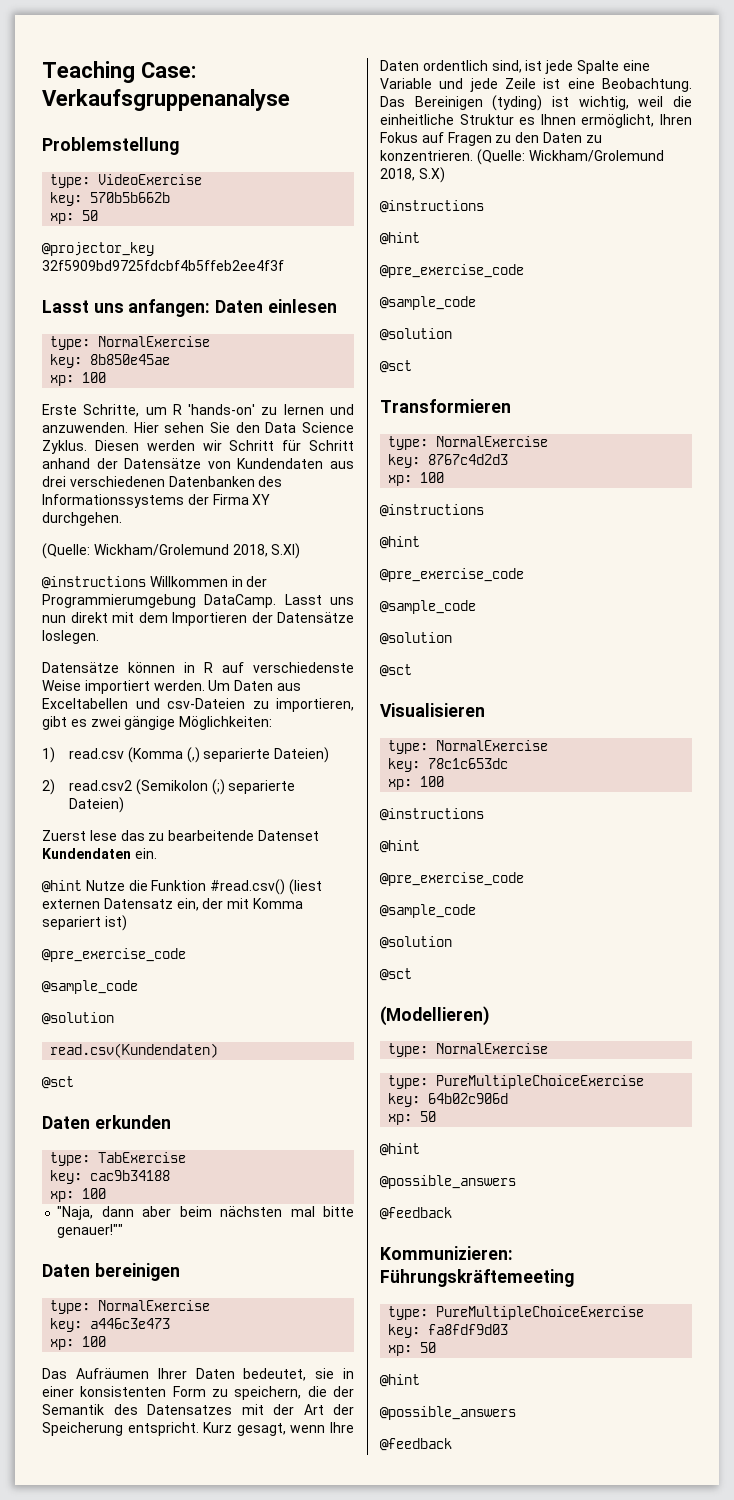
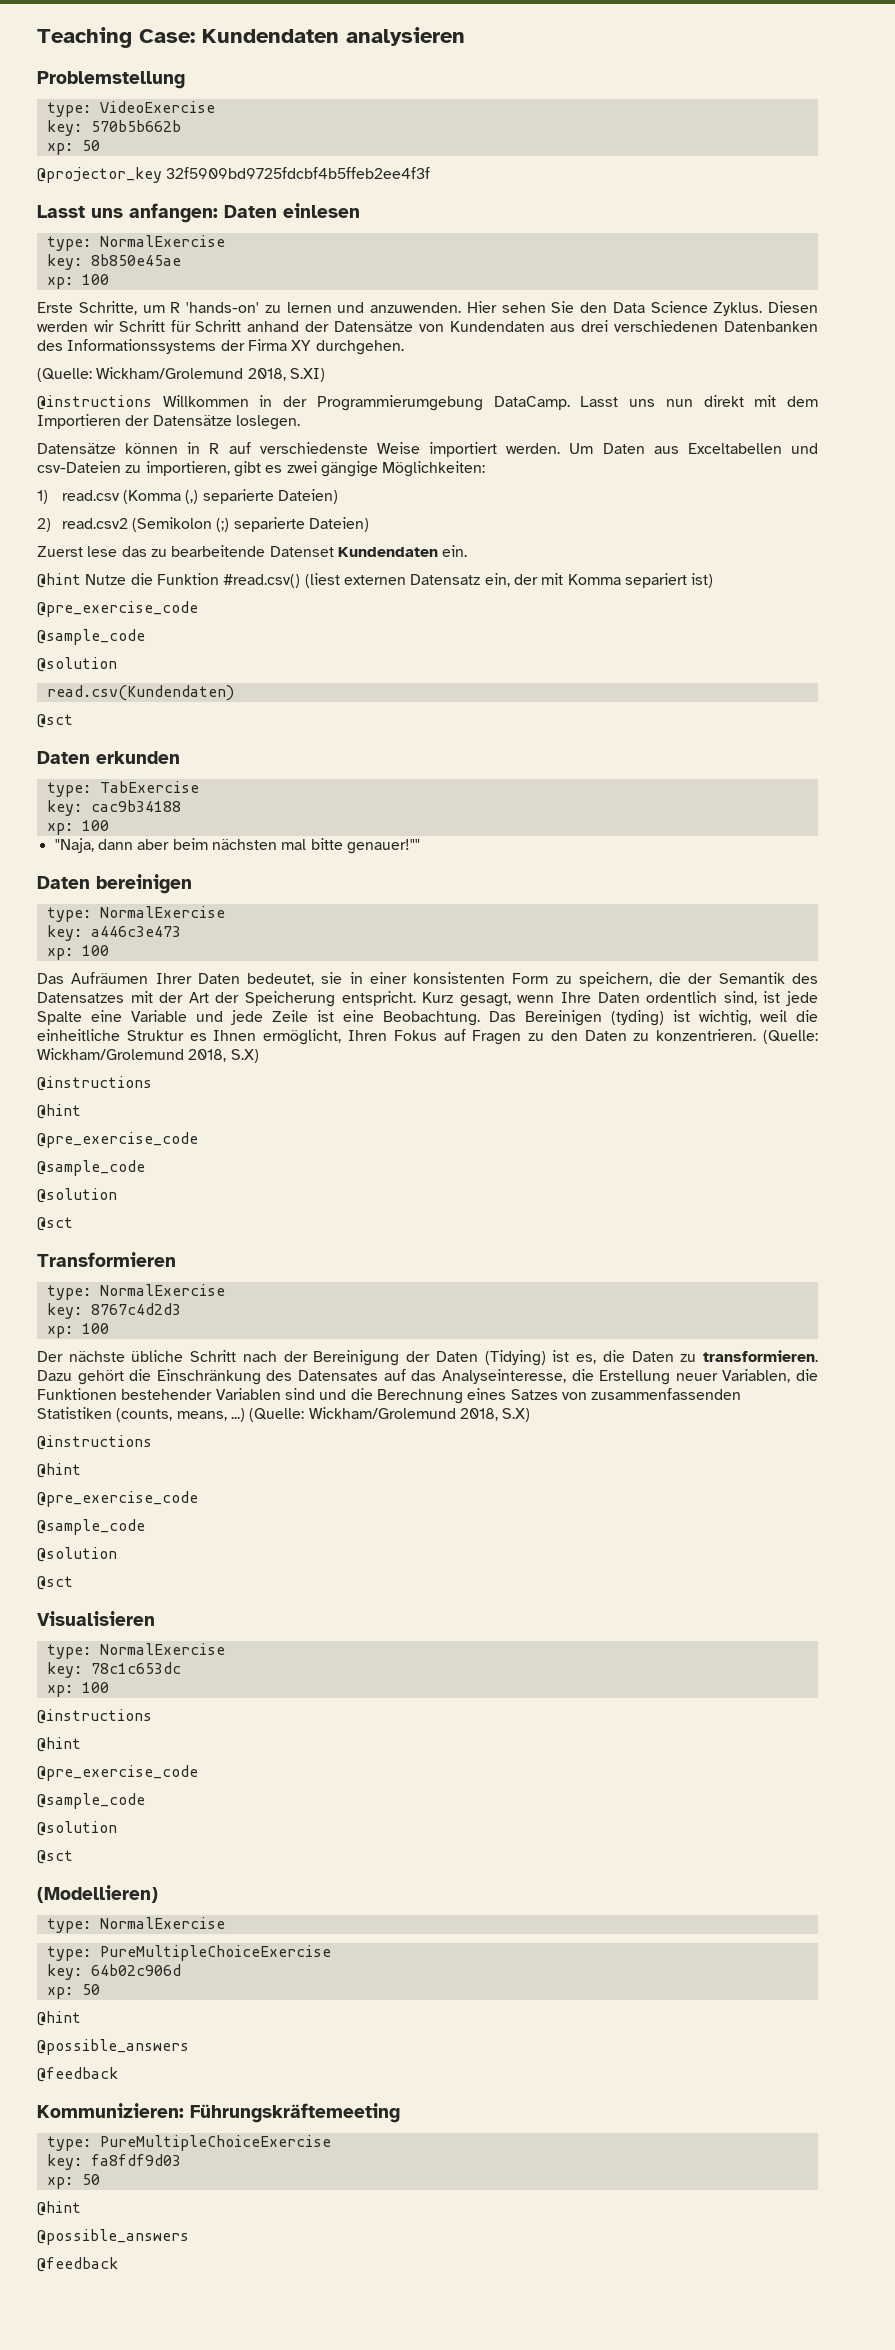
- Teaching Case: Verkaufsgruppenanalyse
+ Teaching Case: Kundendaten analysieren
+ Der nächste übliche Schritt nach der Bereinigung der Daten (Tidying) ist es, die Daten zu transformieren. Dazu gehört die Einschränkung des Datensates auf das Analyseinteresse, die Erstellung neuer Variablen, die Funktionen bestehender Variablen sind und die Berechnung eines Satzes von zusammenfassenden Statistiken (counts, means, ...) (Quelle: Wickham/Grolemund 2018, S.X)

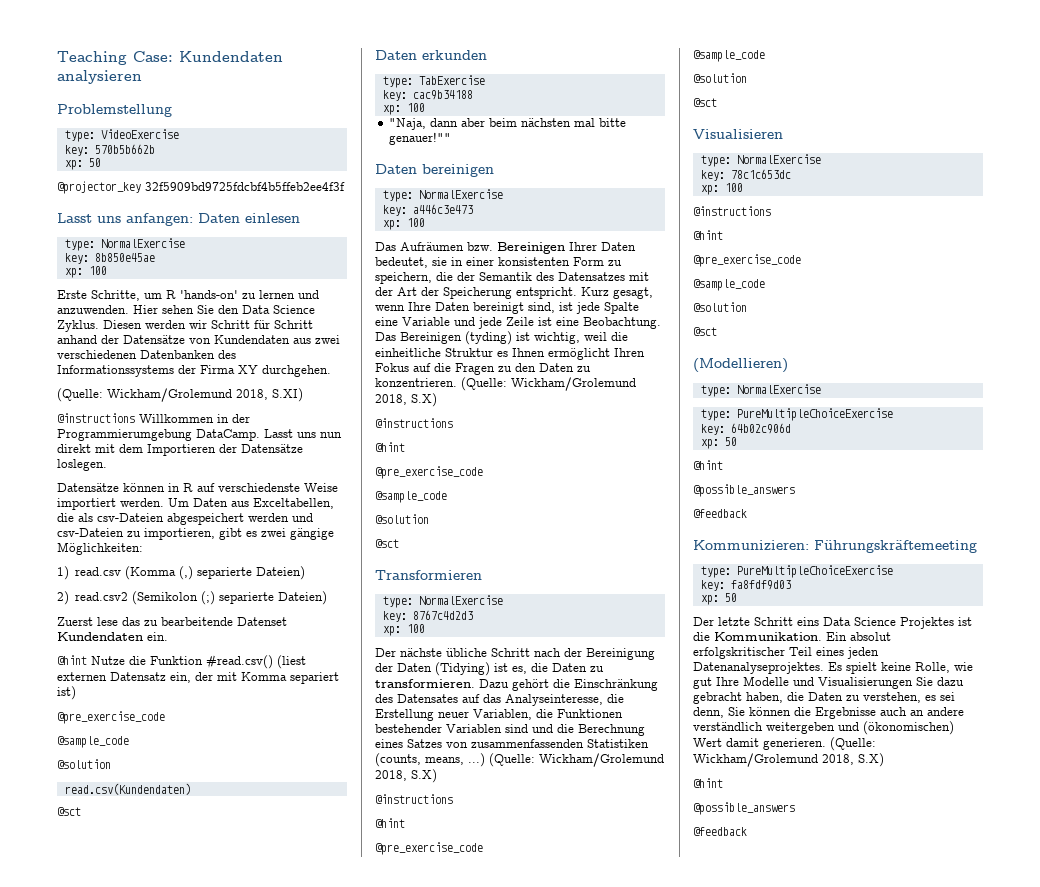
- Diesen werden wir Schritt für Schritt anhand der Datensätze von Kundendaten aus drei verschiedenen Datenbanken des Informationssystems der Firma XY durchgehen.
+ Diesen werden wir Schritt für Schritt anhand der Datensätze von Kundendaten aus zwei verschiedenen Datenbanken des Informationssystems der Firma XY durchgehen.
- Um Daten aus Exceltabellen und csv-Dateien zu importieren, gibt es zwei gängige Möglichkeiten:
+ Um Daten aus Exceltabellen, die als csv-Dateien abgespeichert werden und csv-Dateien zu importieren, gibt es zwei gängige Möglichkeiten:
- Das Aufräumen Ihrer Daten bedeutet, sie in einer konsistenten Form zu speichern, die der Semantik des Datensatzes mit der Art der Speicherung entspricht.
+ Das Aufräumen bzw. Bereinigen Ihrer Daten bedeutet, sie in einer konsistenten Form zu speichern, die der Semantik des Datensatzes mit der Art der Speicherung entspricht.
- Kurz gesagt, wenn Ihre Daten ordentlich sind, ist jede Spalte eine Variable und jede Zeile ist eine Beobachtung.
+ Kurz gesagt, wenn Ihre Daten bereinigt sind, ist jede Spalte eine Variable und jede Zeile ist eine Beobachtung.
- Das Bereinigen (tyding) ist wichtig, weil die einheitliche Struktur es Ihnen ermöglicht, Ihren Fokus auf Fragen zu den Daten zu konzentrieren.
+ Das Bereinigen (tyding) ist wichtig, weil die einheitliche Struktur es Ihnen ermöglicht Ihren Fokus auf die Fragen zu den Daten zu konzentrieren.
+ Der letzte Schritt eins Data Science Projektes ist die Kommunikation. Ein absolut erfolgskritischer Teil eines jeden Datenanalyseprojektes. Es spielt keine Rolle, wie gut Ihre Modelle und Visualisierungen Sie dazu gebracht haben, die Daten zu verstehen, es sei denn, Sie können die Ergebnisse auch an andere verständlich weitergeben und (ökonomischen) Wert damit generieren. (Quelle: Wickham/Grolemund 2018, S.X)

